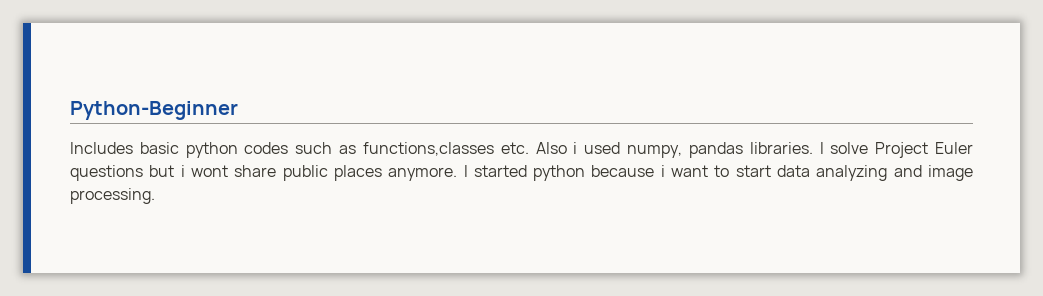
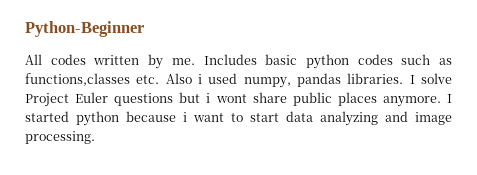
+ All codes written by me.

